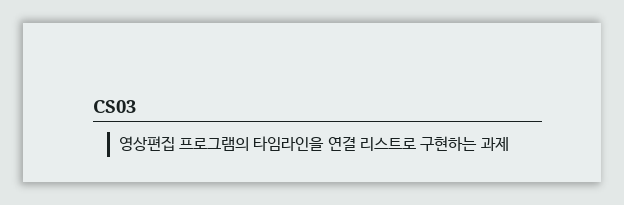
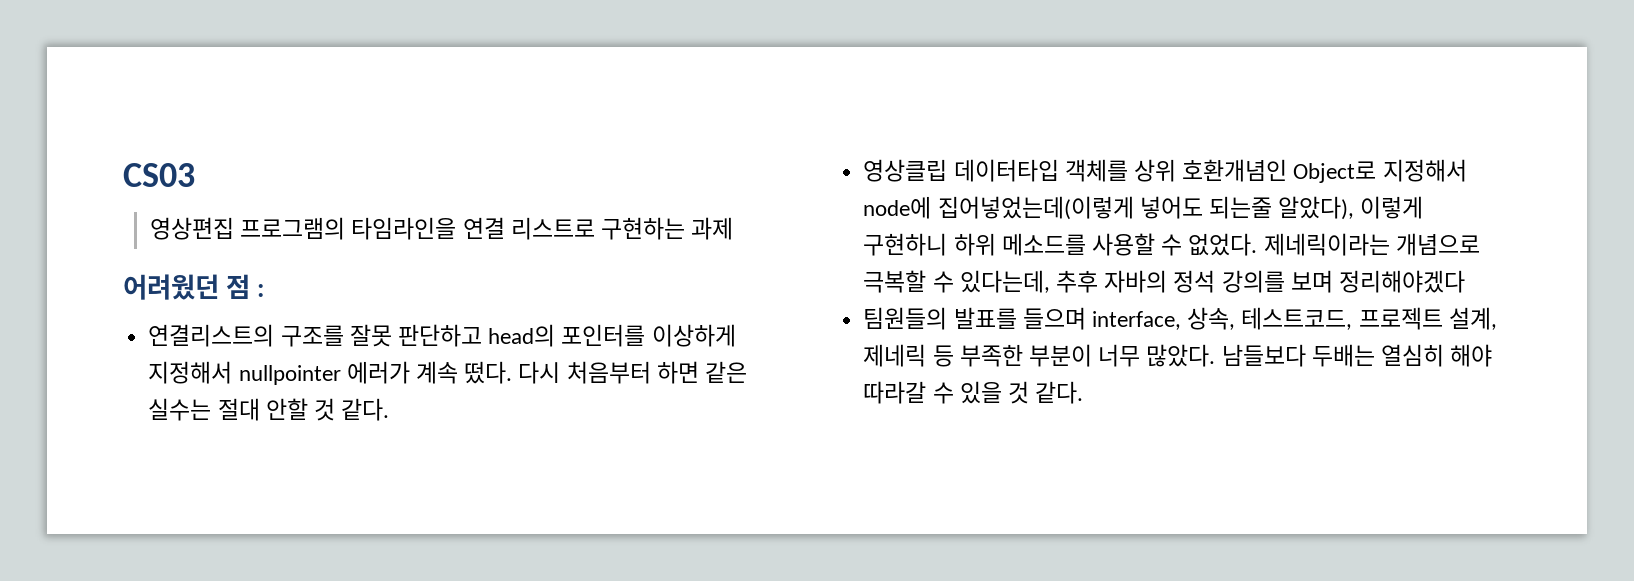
+ 어려웠던 점 :
+ 연결리스트의 구조를 잘못 판단하고 head의 포인터를 이상하게 지정해서 nullpointer 에러가 계속 떴다. 다시 처음부터 하면 같은 실수는 절대 안할 것 같다.
+ 영상클립 데이터타입 객체를 상위 호환개념인 Object로 지정해서 node에 집어넣었는데(이렇게 넣어도 되는줄 알았다), 이렇게 구현하니 하위 메소드를 사용할 수 없었다. 제네릭이라는 개념으로 극복할 수 있다는데, 추후 자바의 정석 강의를 보며 정리해야겠다
+ 팀원들의 발표를 들으며 interface, 상속, 테스트코드, 프로젝트 설계, 제네릭 등 부족한 부분이 너무 많았다. 남들보다 두배는 열심히 해야 따라갈 수 있을 것 같다.

